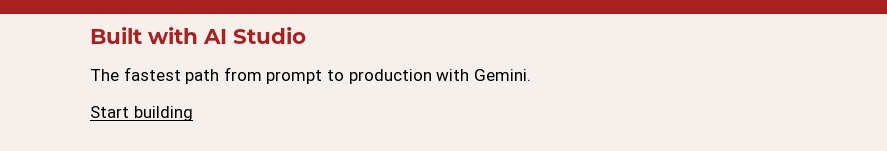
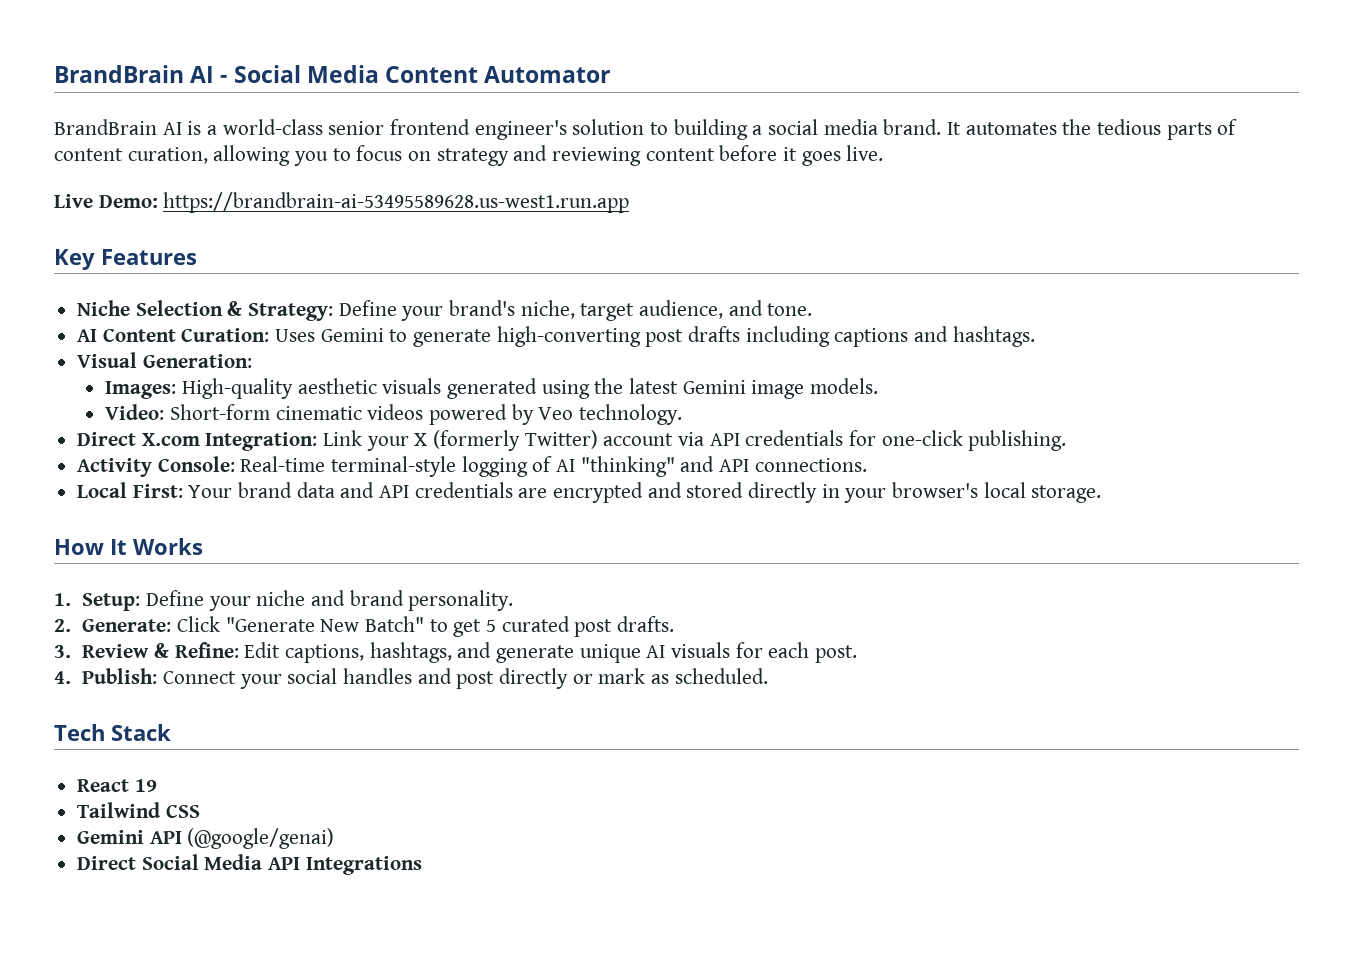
- Built with AI Studio
- The fastest path from prompt to production with Gemini.
- Start building
+ BrandBrain AI - Social Media Content Automator
+ BrandBrain AI is a world-class senior frontend engineer's solution to building a social media brand. It automates the tedious parts of content curation, allowing you to focus on strategy and reviewing content before it goes live.
+ Live Demo: https://brandbrain-ai-53495589628.us-west1.run.app
+ Key Features
+ Niche Selection & Strategy: Define your brand's niche, target audience, and tone.
+ AI Content Curation: Uses Gemini to generate high-converting post drafts including captions and hashtags.
+ Visual Generation:
+ Images: High-quality aesthetic visuals generated using the latest Gemini image models.
+ Video: Short-form cinematic videos powered by Veo technology.
+ Direct X.com Integration: Link your X (formerly Twitter) account via API credentials for one-click publishing.
+ Activity Console: Real-time terminal-style logging of AI "thinking" and API connections.
+ Local First: Your brand data and API credentials are encrypted and stored directly in your browser's local storage.
+ How It Works
+ 1. Setup: Define your niche and brand personality.
+ 2. Generate: Click "Generate New Batch" to get 5 curated post drafts.
+ 3. Review & Refine: Edit captions, hashtags, and generate unique AI visuals for each post.
+ 4. Publish: Connect your social handles and post directly or mark as scheduled.
+ Tech Stack
+ React 19
+ Tailwind CSS
+ Gemini API (@google/genai)
+ Direct Social Media API Integrations

